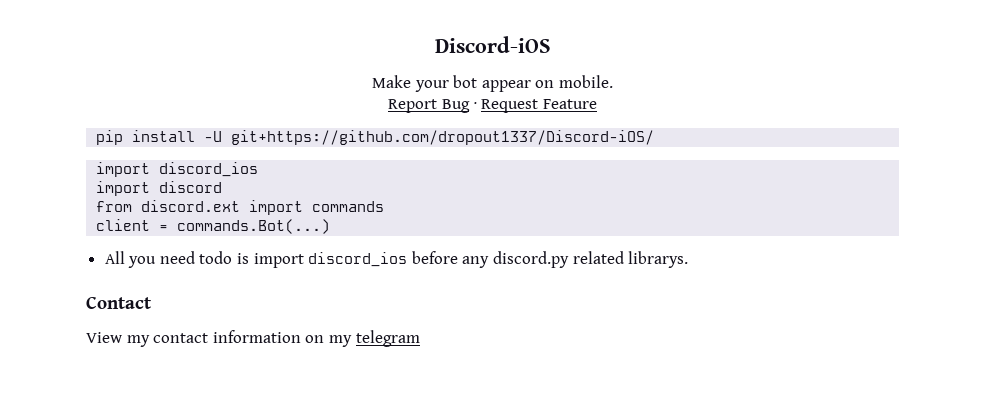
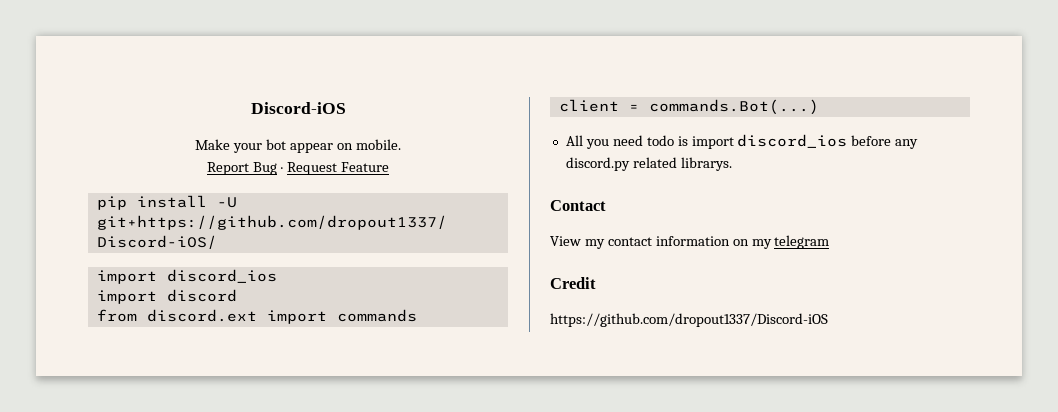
+ Credit
+ https://github.com/dropout1337/Discord-iOS

